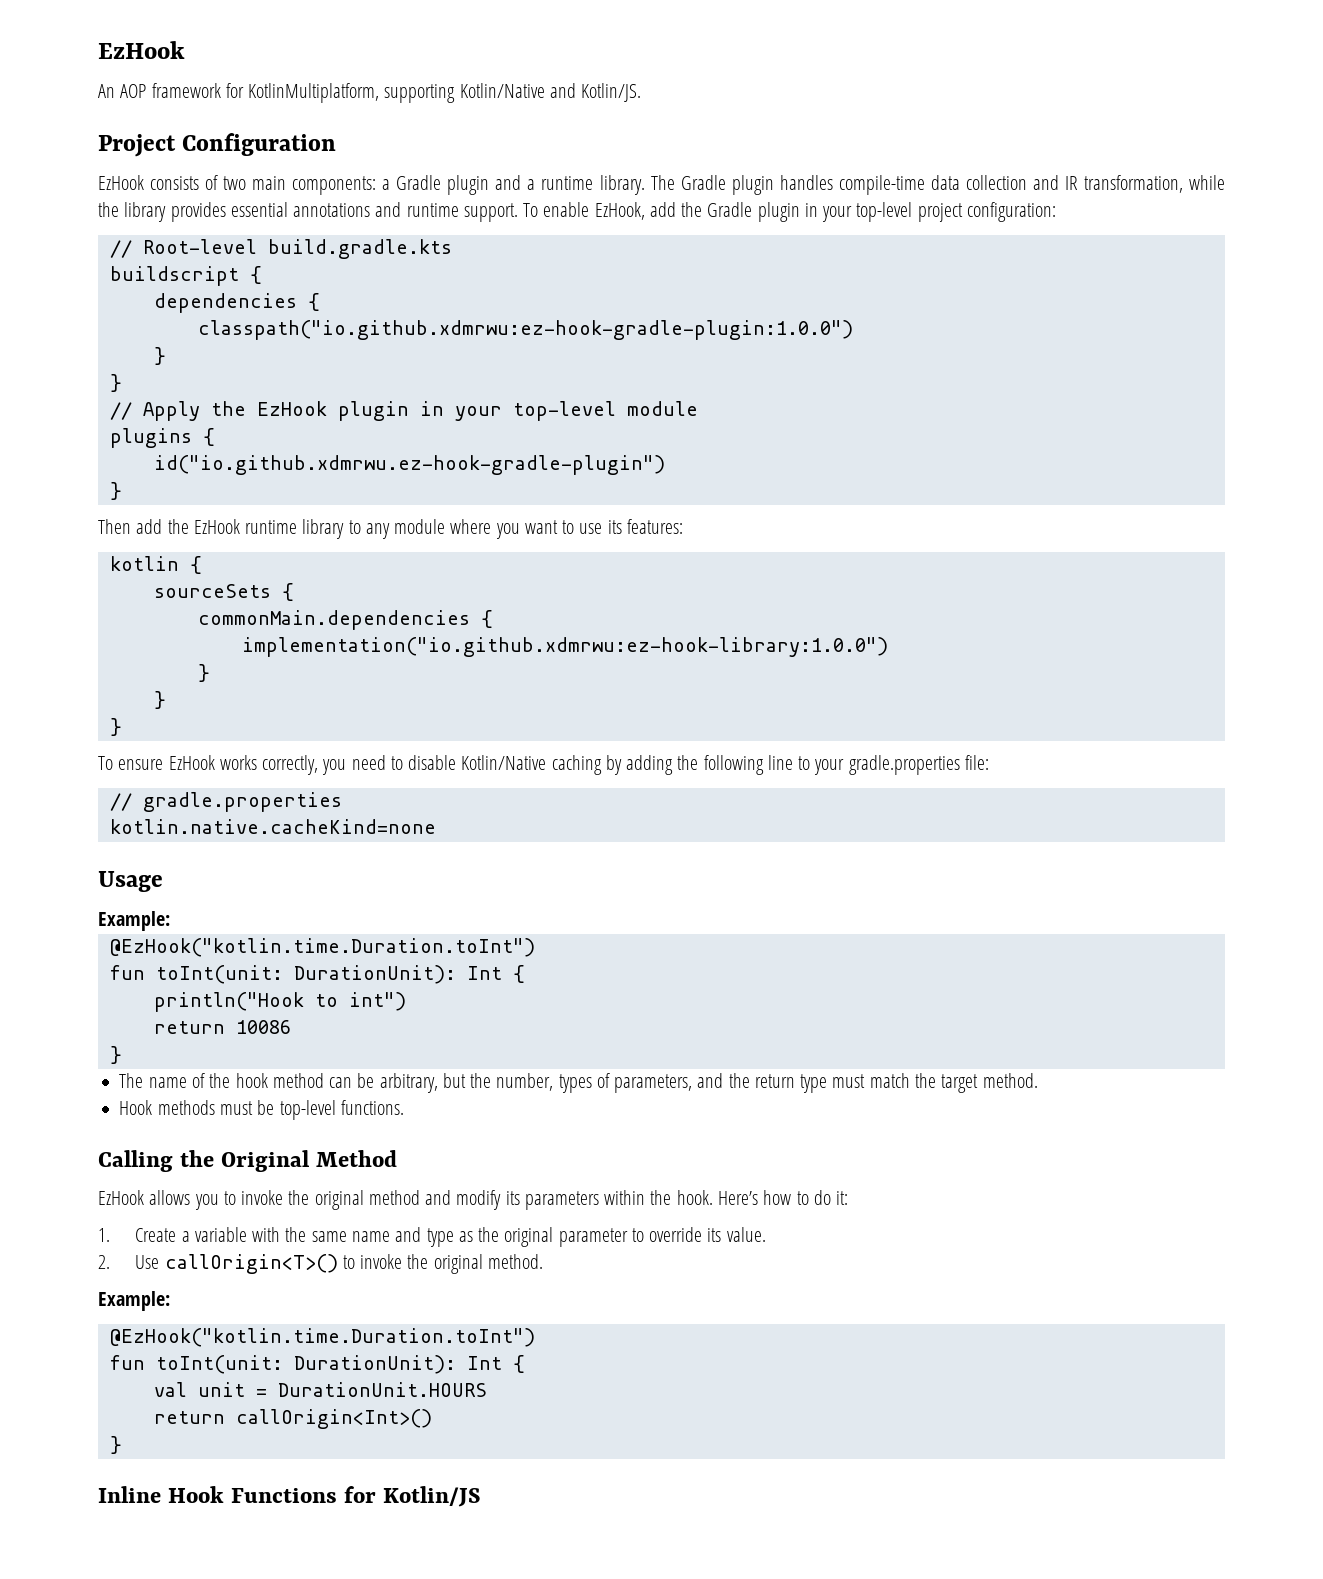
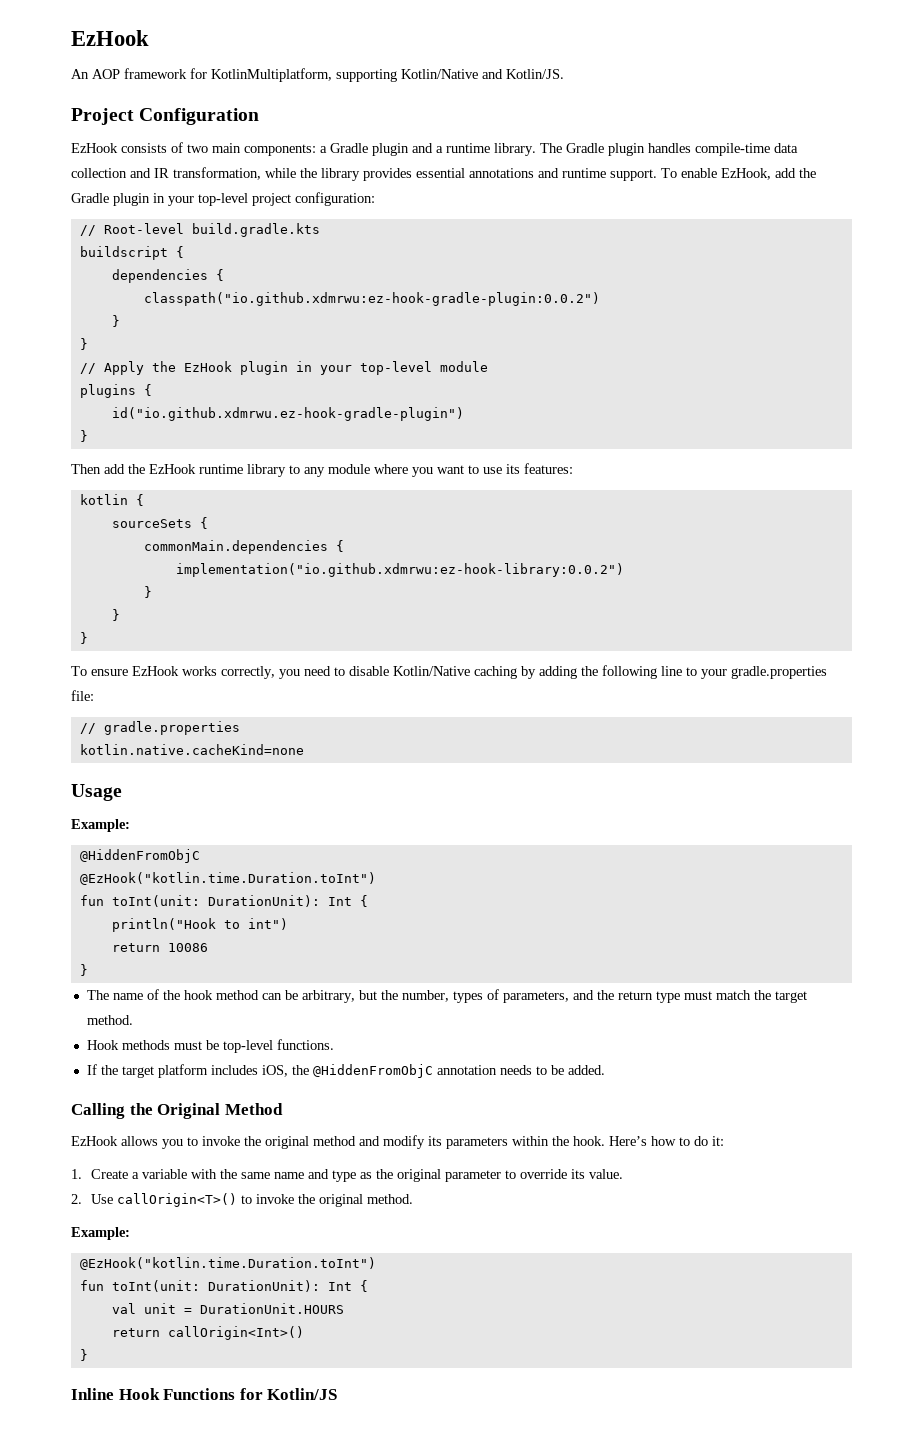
- classpath("io.github.xdmrwu:ez-hook-gradle-plugin:1.0.0")
+ classpath("io.github.xdmrwu:ez-hook-gradle-plugin:0.0.2")
- implementation("io.github.xdmrwu:ez-hook-library:1.0.0")
+ implementation("io.github.xdmrwu:ez-hook-library:0.0.2")
  Usage
  Example:
+ @HiddenFromObjC
+ If the target platform includes iOS, the @HiddenFromObjC annotation needs to be added.

